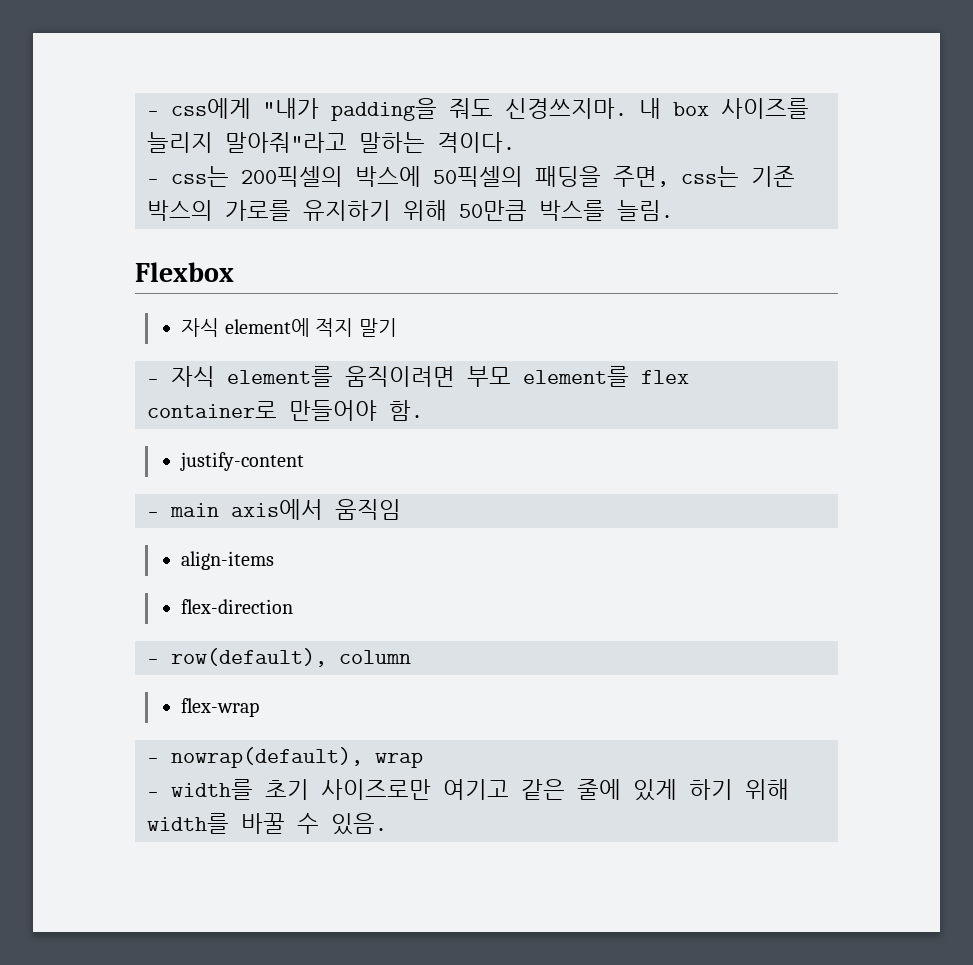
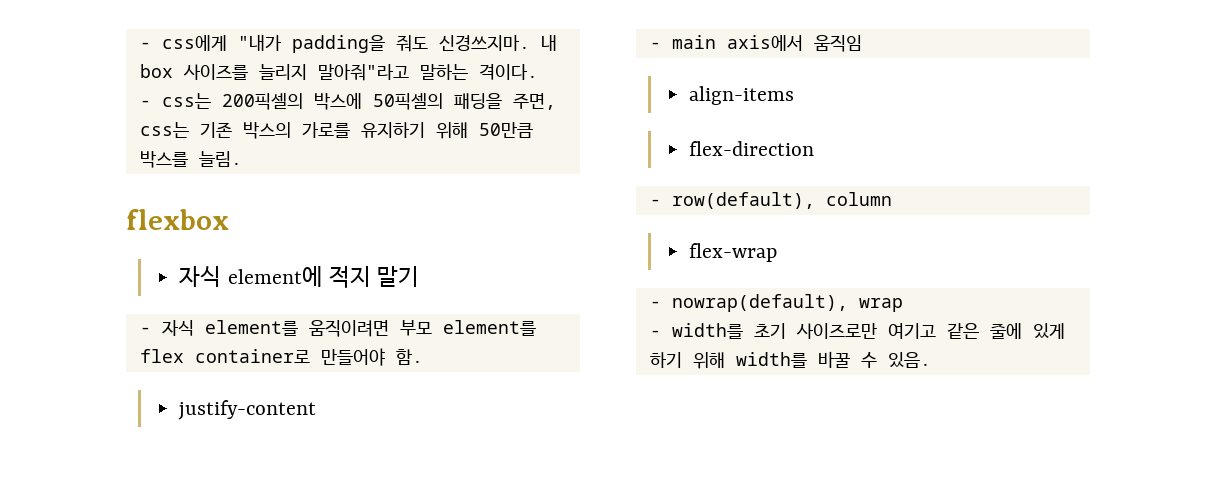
- Flexbox
+ flexbox

